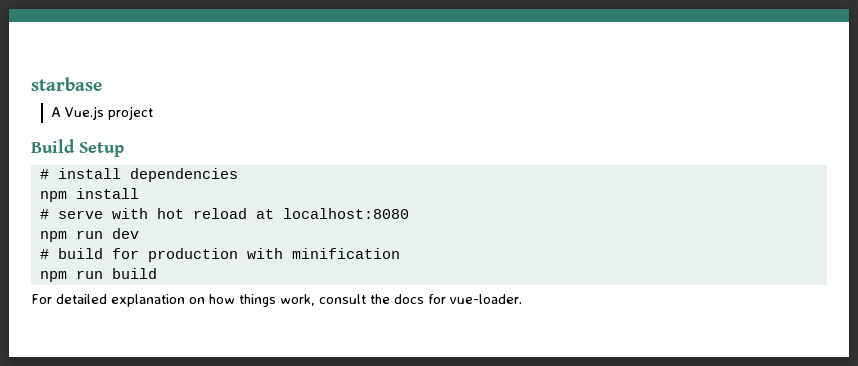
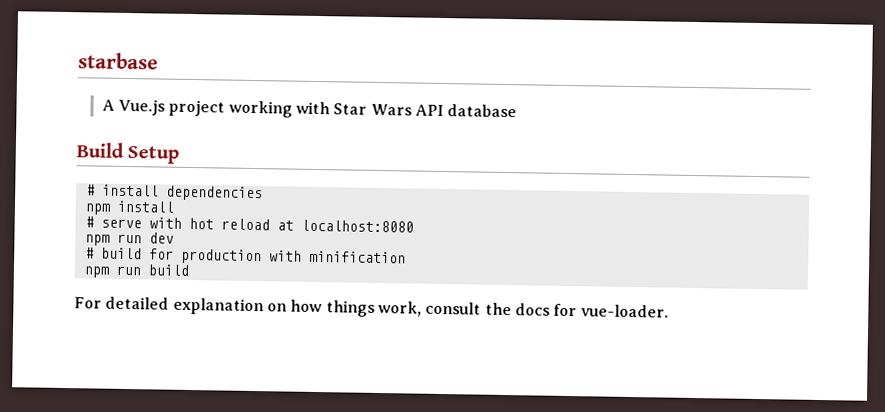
- A Vue.js project
+ A Vue.js project working with Star Wars API database

